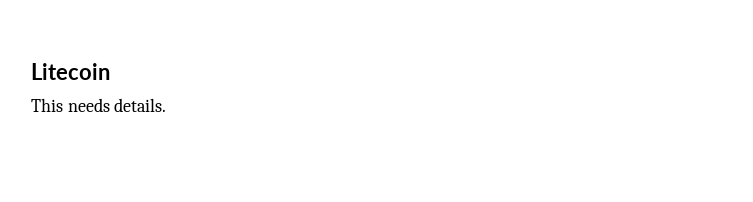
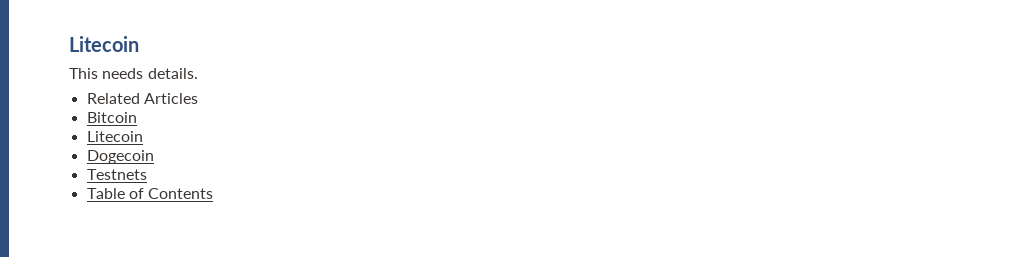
+ Related Articles
+ Bitcoin
+ Litecoin
+ Dogecoin
+ Testnets
+ Table of Contents

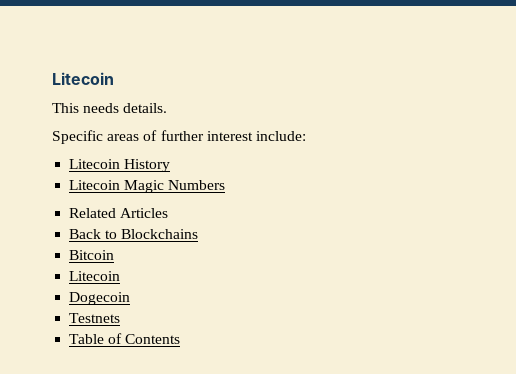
+ Specific areas of further interest include:
+ Litecoin History
+ Litecoin Magic Numbers
+ Back to Blockchains

